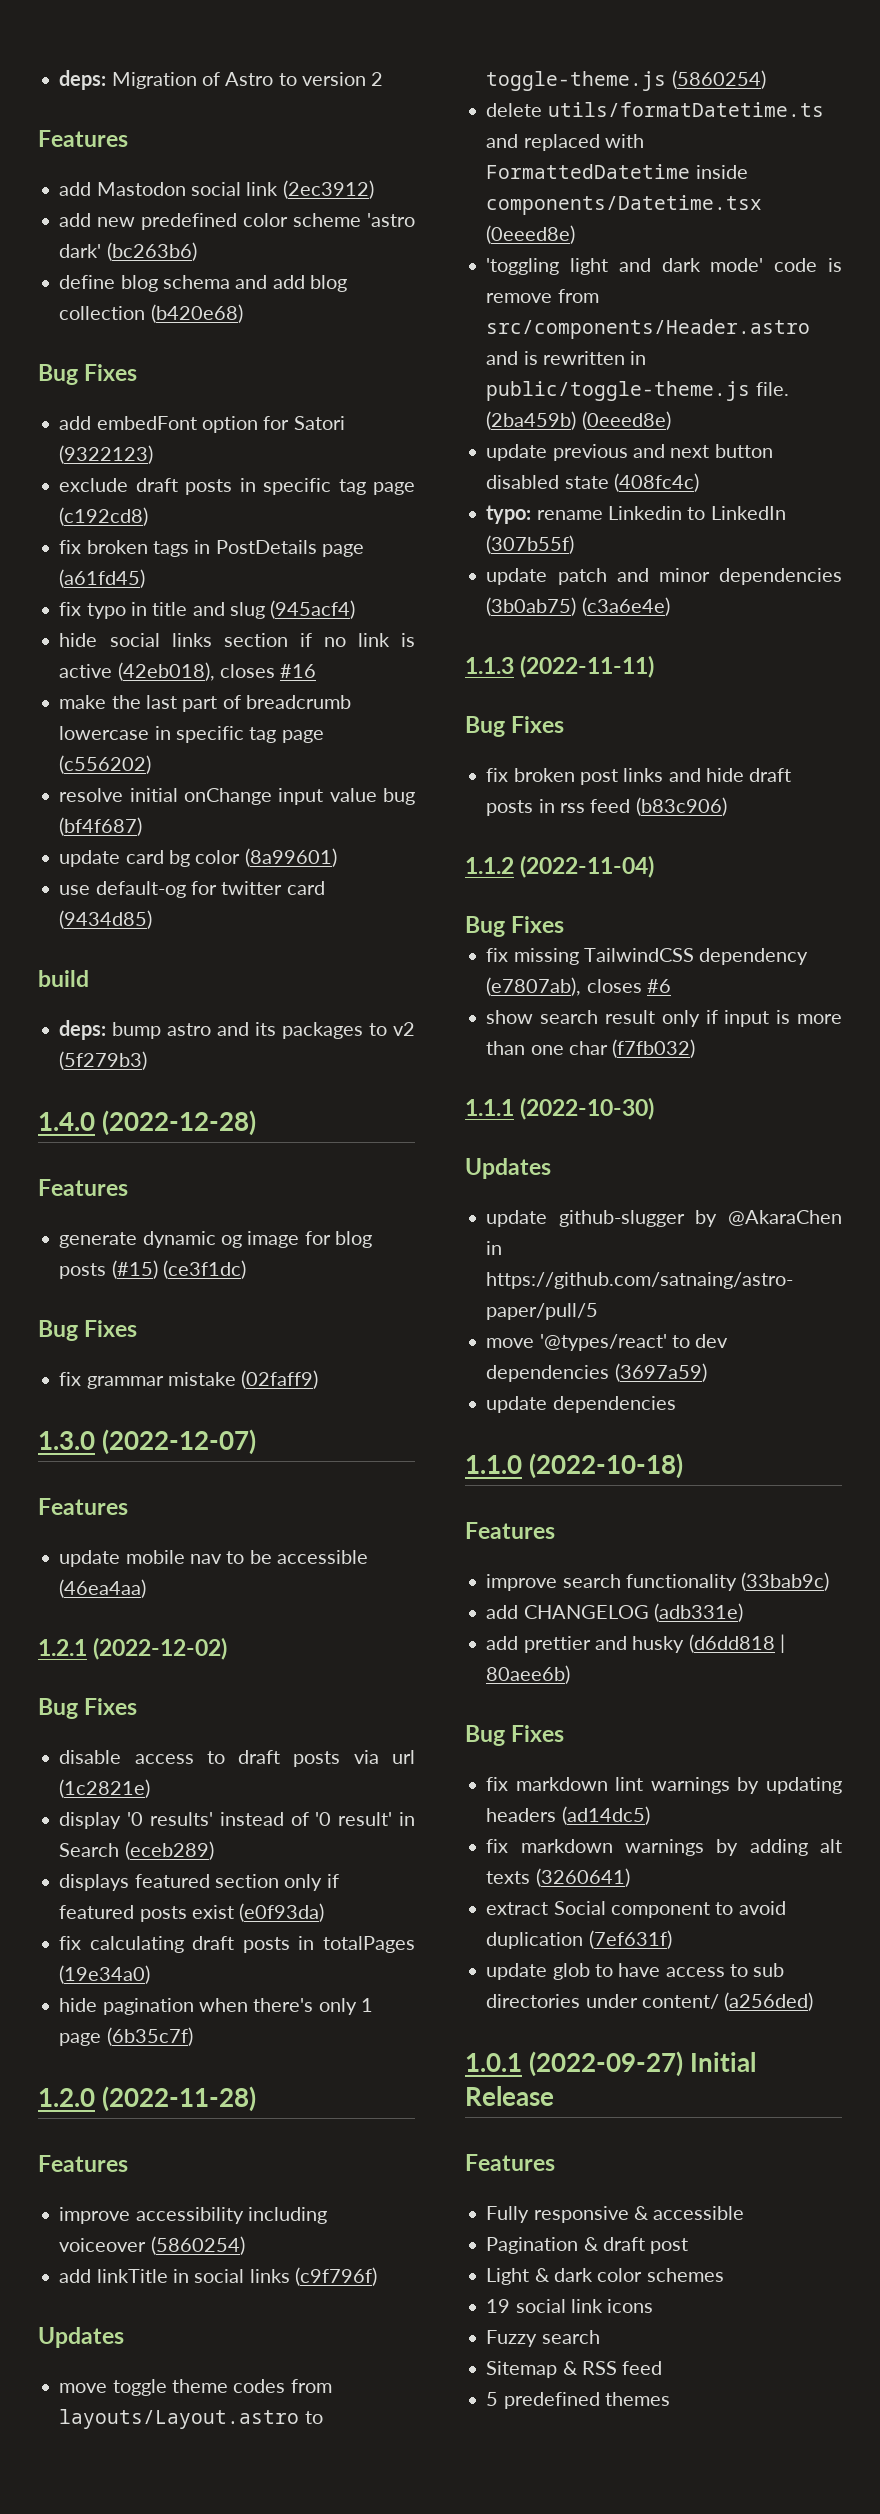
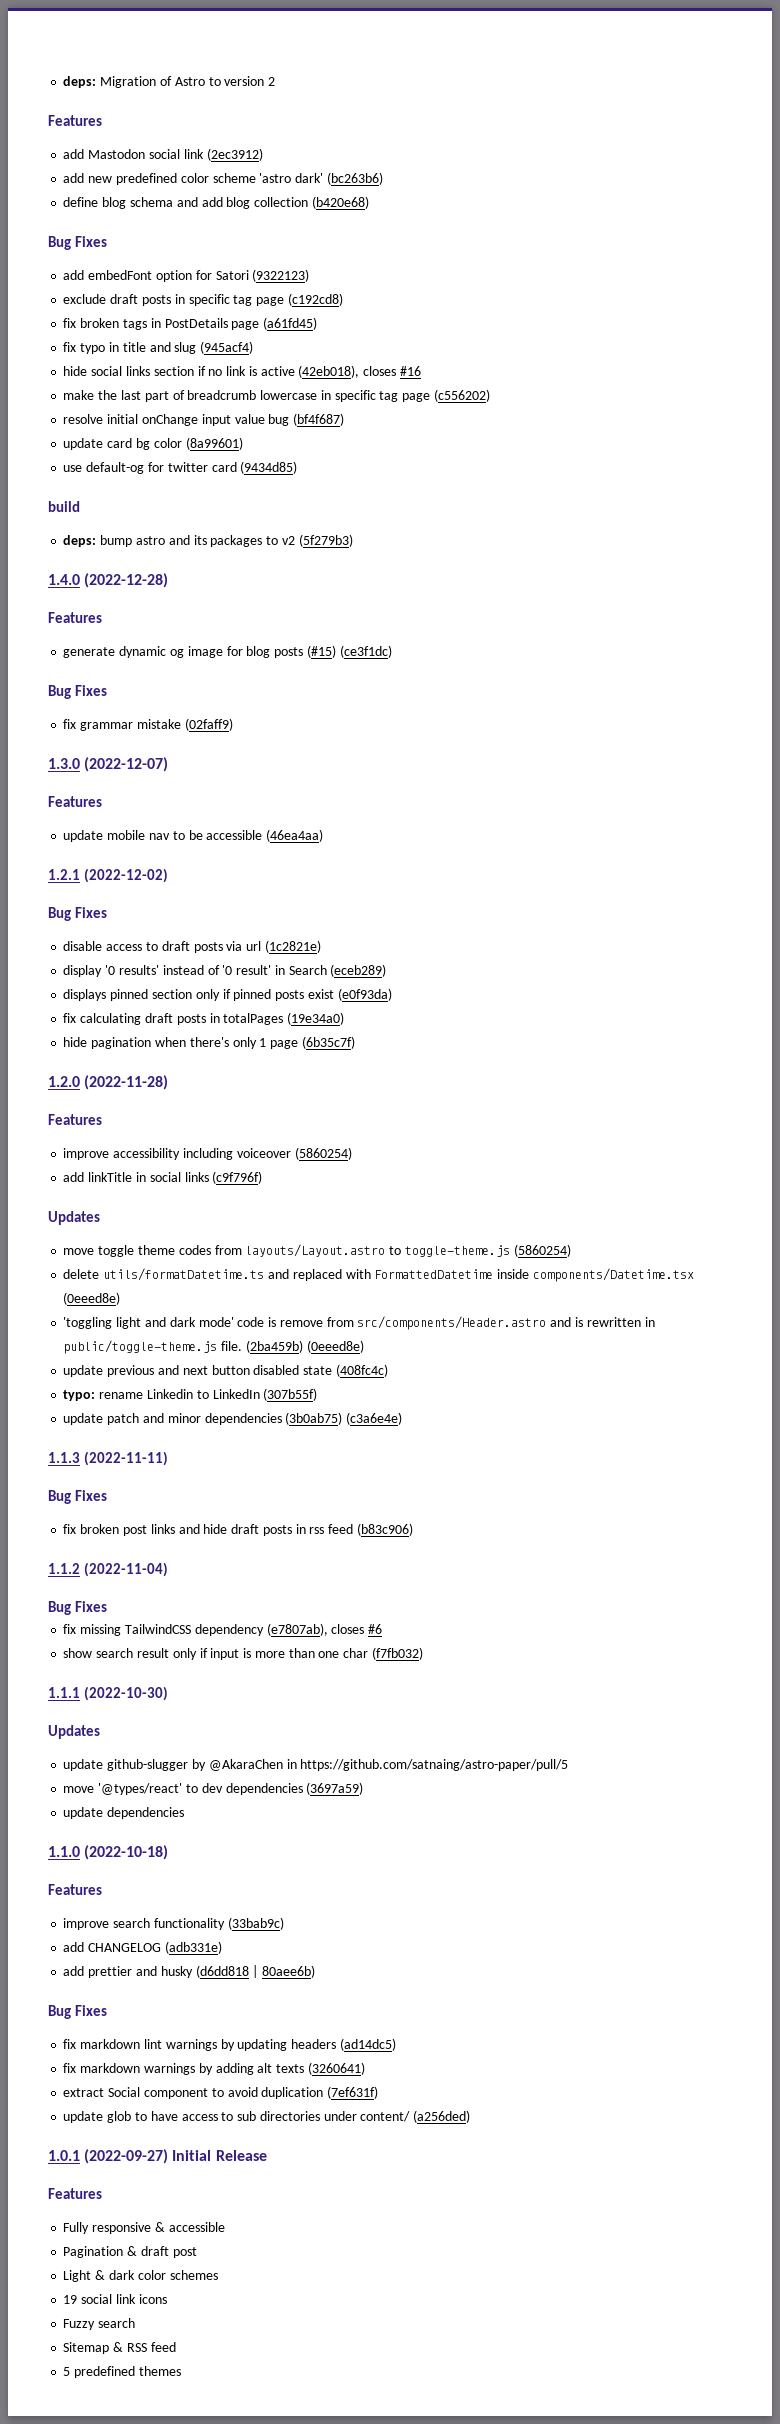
- displays featured section only if featured posts exist (e0f93da)
+ displays pinned section only if pinned posts exist (e0f93da)

